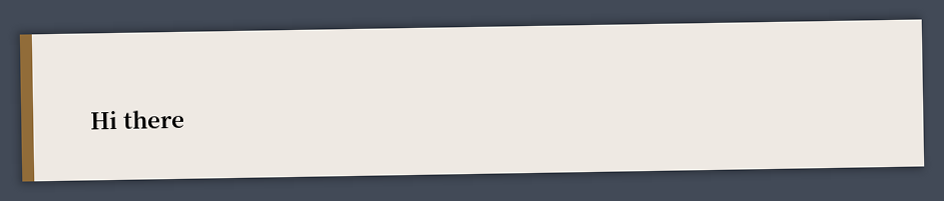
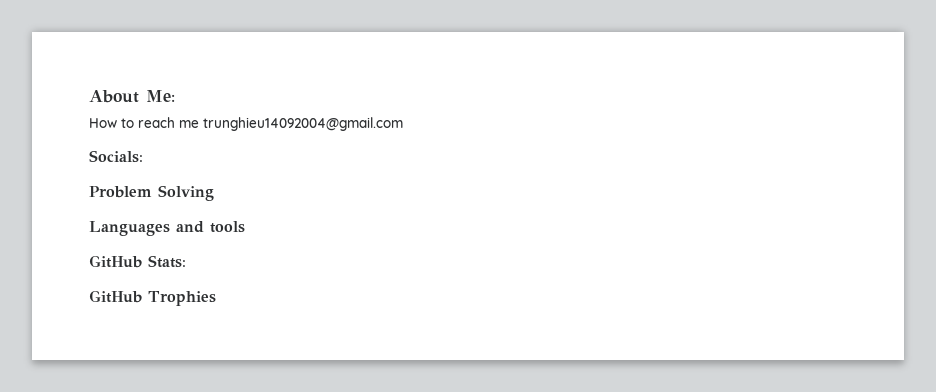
- Hi there
+ About Me:
+ How to reach me trunghieu14092004@gmail.com
+ Socials:
+ Problem Solving
+ Languages and tools
+ GitHub Stats:
+ GitHub Trophies

